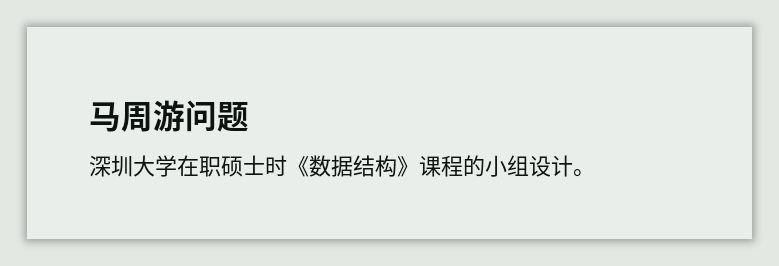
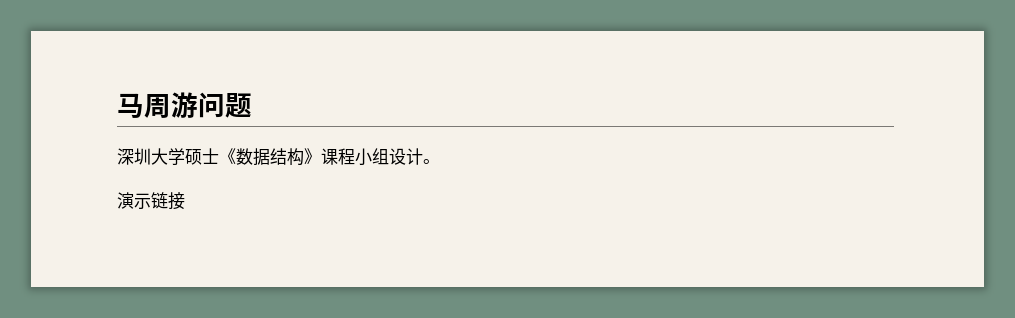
- 深圳大学在职硕士时《数据结构》课程的小组设计。
+ 深圳大学硕士《数据结构》课程小组设计。
+ 演示链接

